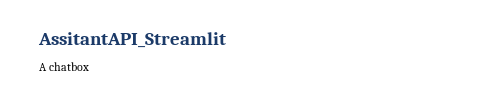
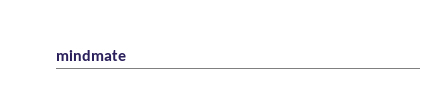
- AssitantAPI_Streamlit
- A chatbox
+ mindmate

